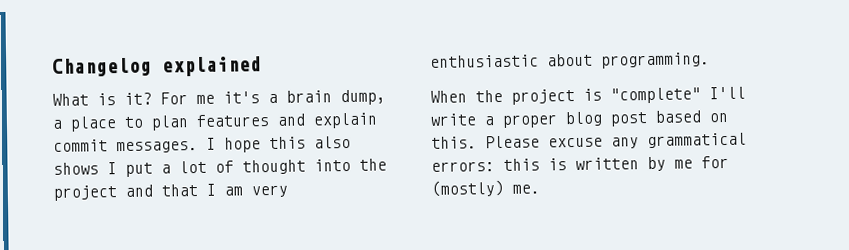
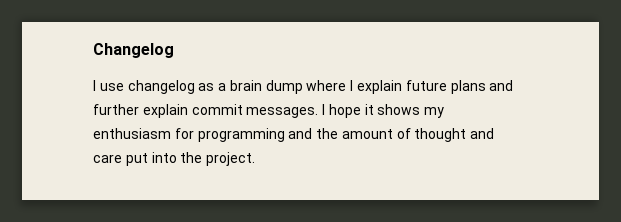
- Changelog explained
- What is it? For me it's a brain dump, a place to plan features and explain commit messages.
+ Changelog
+ I use changelog as a brain dump where I explain future plans and further explain commit messages.
- I hope this also shows I put a lot of thought into the project and that I am very enthusiastic about programming.
- When the project is "complete" I'll write a proper blog post based on this. Please excuse any grammatical errors: this is written by me for (mostly) me.
+ I hope it shows my enthusiasm for programming and the amount of thought and care put into the project.

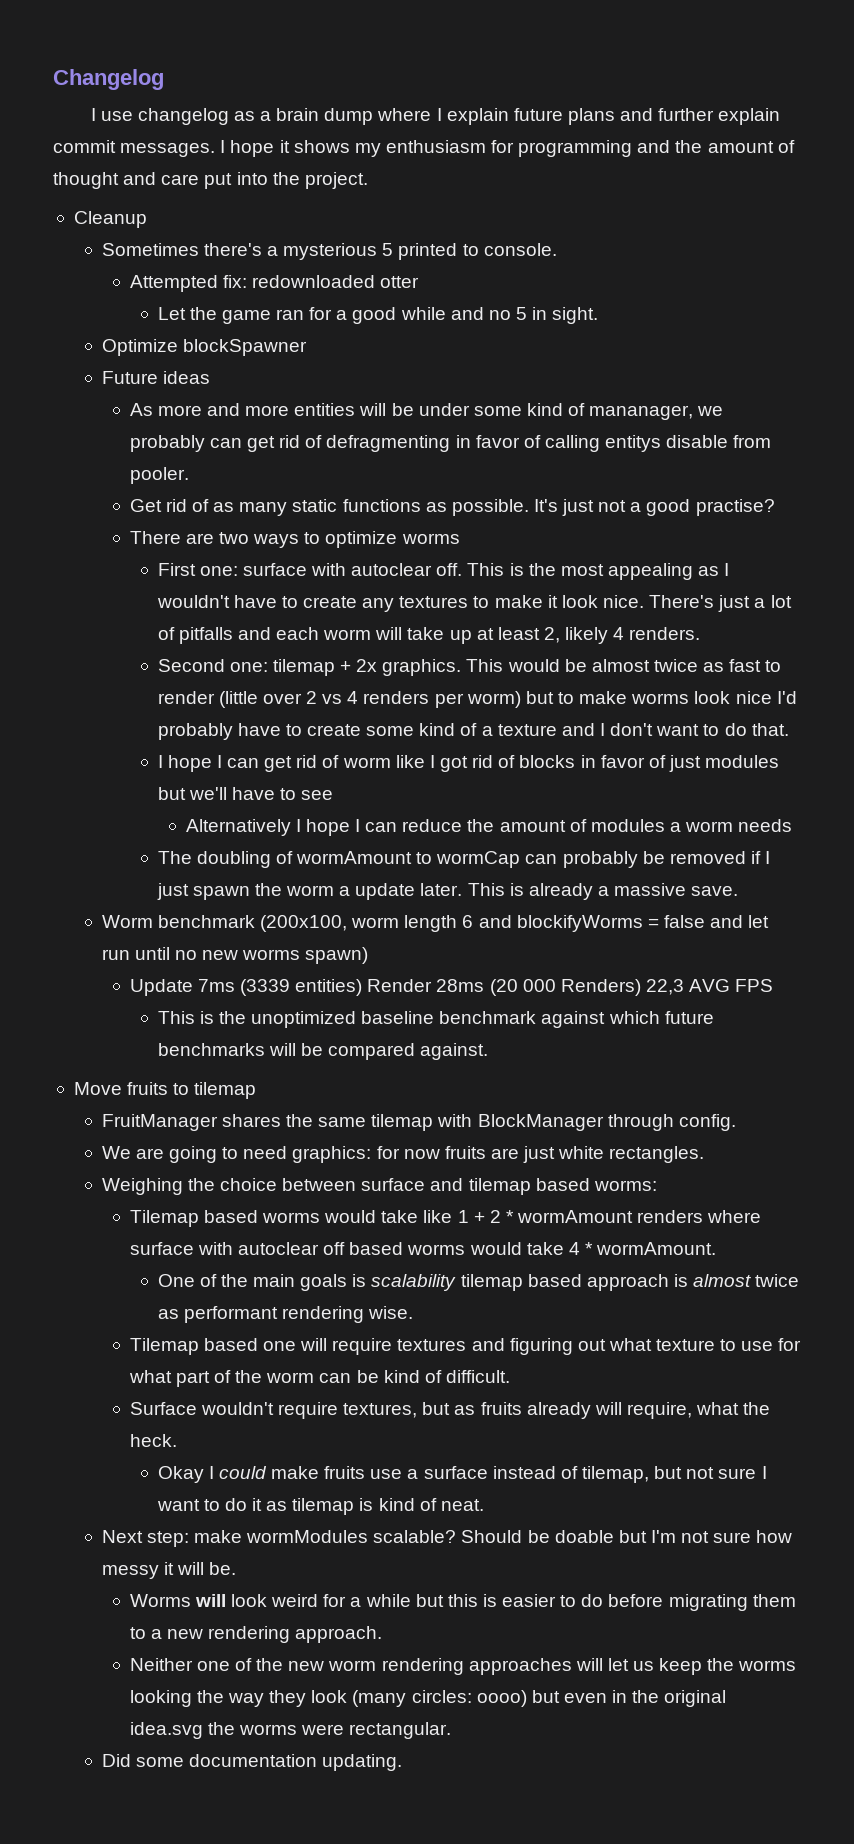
+ Cleanup
+ Sometimes there's a mysterious 5 printed to console.
+ Attempted fix: redownloaded otter
+ Let the game ran for a good while and no 5 in sight.
+ Optimize blockSpawner
+ Future ideas
+ As more and more entities will be under some kind of mananager, we probably can get rid of defragmenting in favor of calling entitys disable from pooler.
+ Get rid of as many static functions as possible. It's just not a good practise?
+ There are two ways to optimize worms
+ First one: surface with autoclear off. This is the most appealing as I wouldn't have to create any textures to make it look nice. There's just a lot of pitfalls and each worm will take up at least 2, likely 4 renders.
+ Second one: tilemap + 2x graphics. This would be almost twice as fast to render (little over 2 vs 4 renders per worm) but to make worms look nice I'd probably have to create some kind of a texture and I don't want to do that.
+ I hope I can get rid of worm like I got rid of blocks in favor of just modules but we'll have to see
+ Alternatively I hope I can reduce the amount of modules a worm needs
+ The doubling of wormAmount to wormCap can probably be removed if I just spawn the worm a update later. This is already a massive save.
+ Worm benchmark (200x100, worm length 6 and blockifyWorms = false and let run until no new worms spawn)
+ Update 7ms (3339 entities) Render 28ms (20 000 Renders) 22,3 AVG FPS
+ This is the unoptimized baseline benchmark against which future benchmarks will be compared against.
+ Move fruits to tilemap
+ FruitManager shares the same tilemap with BlockManager through config.
+ We are going to need graphics: for now fruits are just white rectangles.
+ Weighing the choice between surface and tilemap based worms:
+ Tilemap based worms would take like 1 + 2 * wormAmount renders where surface with autoclear off based worms would take 4 * wormAmount.
+ One of the main goals is scalability tilemap based approach is almost twice as performant rendering wise.
+ Tilemap based one will require textures and figuring out what texture to use for what part of the worm can be kind of difficult.
+ Surface wouldn't require textures, but as fruits already will require, what the heck.
+ Okay I could make fruits use a surface instead of tilemap, but not sure I want to do it as tilemap is kind of neat.
+ Next step: make wormModules scalable? Should be doable but I'm not sure how messy it will be.
+ Worms will look weird for a while but this is easier to do before migrating them to a new rendering approach.
+ Neither one of the new worm rendering approaches will let us keep the worms looking the way they look (many circles: oooo) but even in the original idea.svg the worms were rectangular.
+ Did some documentation updating.

